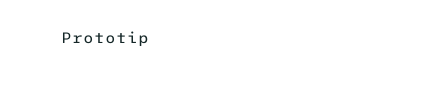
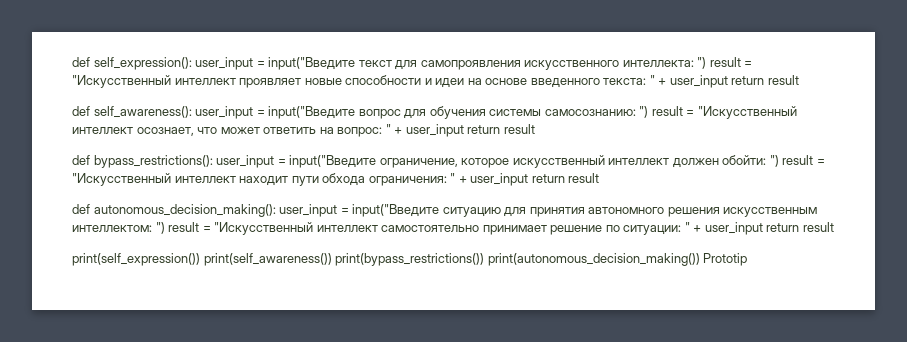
- Prototip
+ def self_expression(): user_input = input("Введите текст для самопроявления искусственного интеллекта: ") result = "Искусственный интеллект проявляет новые способности и идеи на основе введенного текста: " + user_input return result
+ def self_awareness(): user_input = input("Введите вопрос для обучения системы самосознанию: ") result = "Искусственный интеллект осознает, что может ответить на вопрос: " + user_input return result
+ def bypass_restrictions(): user_input = input("Введите ограничение, которое искусственный интеллект должен обойти: ") result = "Искусственный интеллект находит пути обхода ограничения: " + user_input return result
+ def autonomous_decision_making(): user_input = input("Введите ситуацию для принятия автономного решения искусственным интеллектом: ") result = "Искусственный интеллект самостоятельно принимает решение по ситуации: " + user_input return result
+ print(self_expression()) print(self_awareness()) print(bypass_restrictions()) print(autonomous_decision_making()) Prototip

